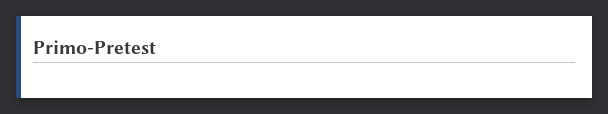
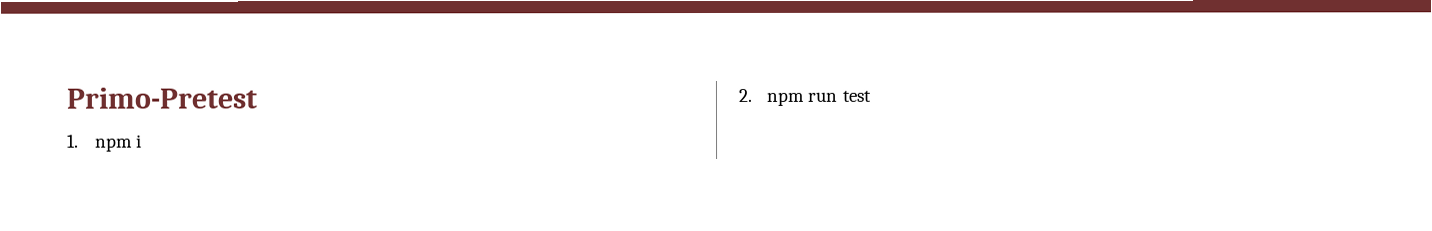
+ 1. npm i
+ 2. npm run test

